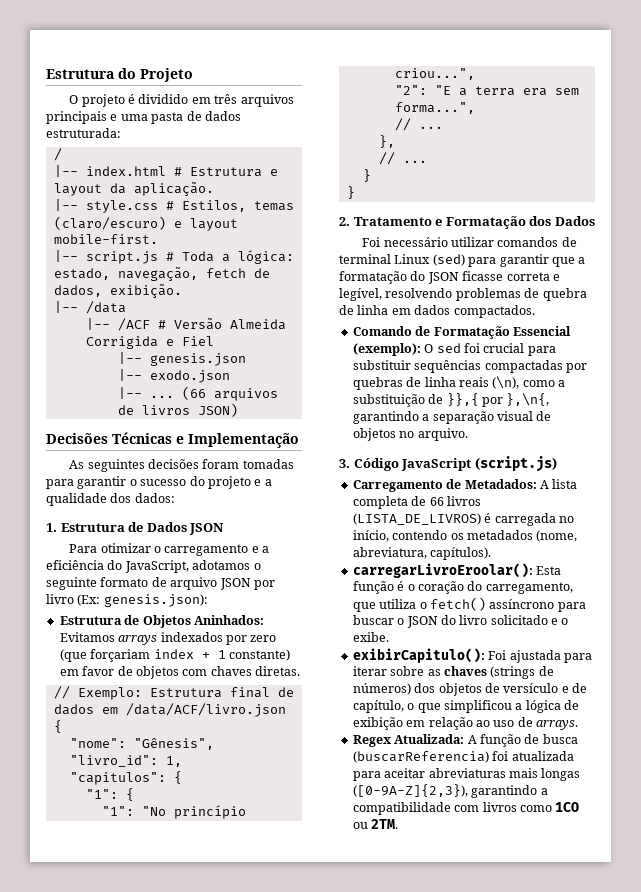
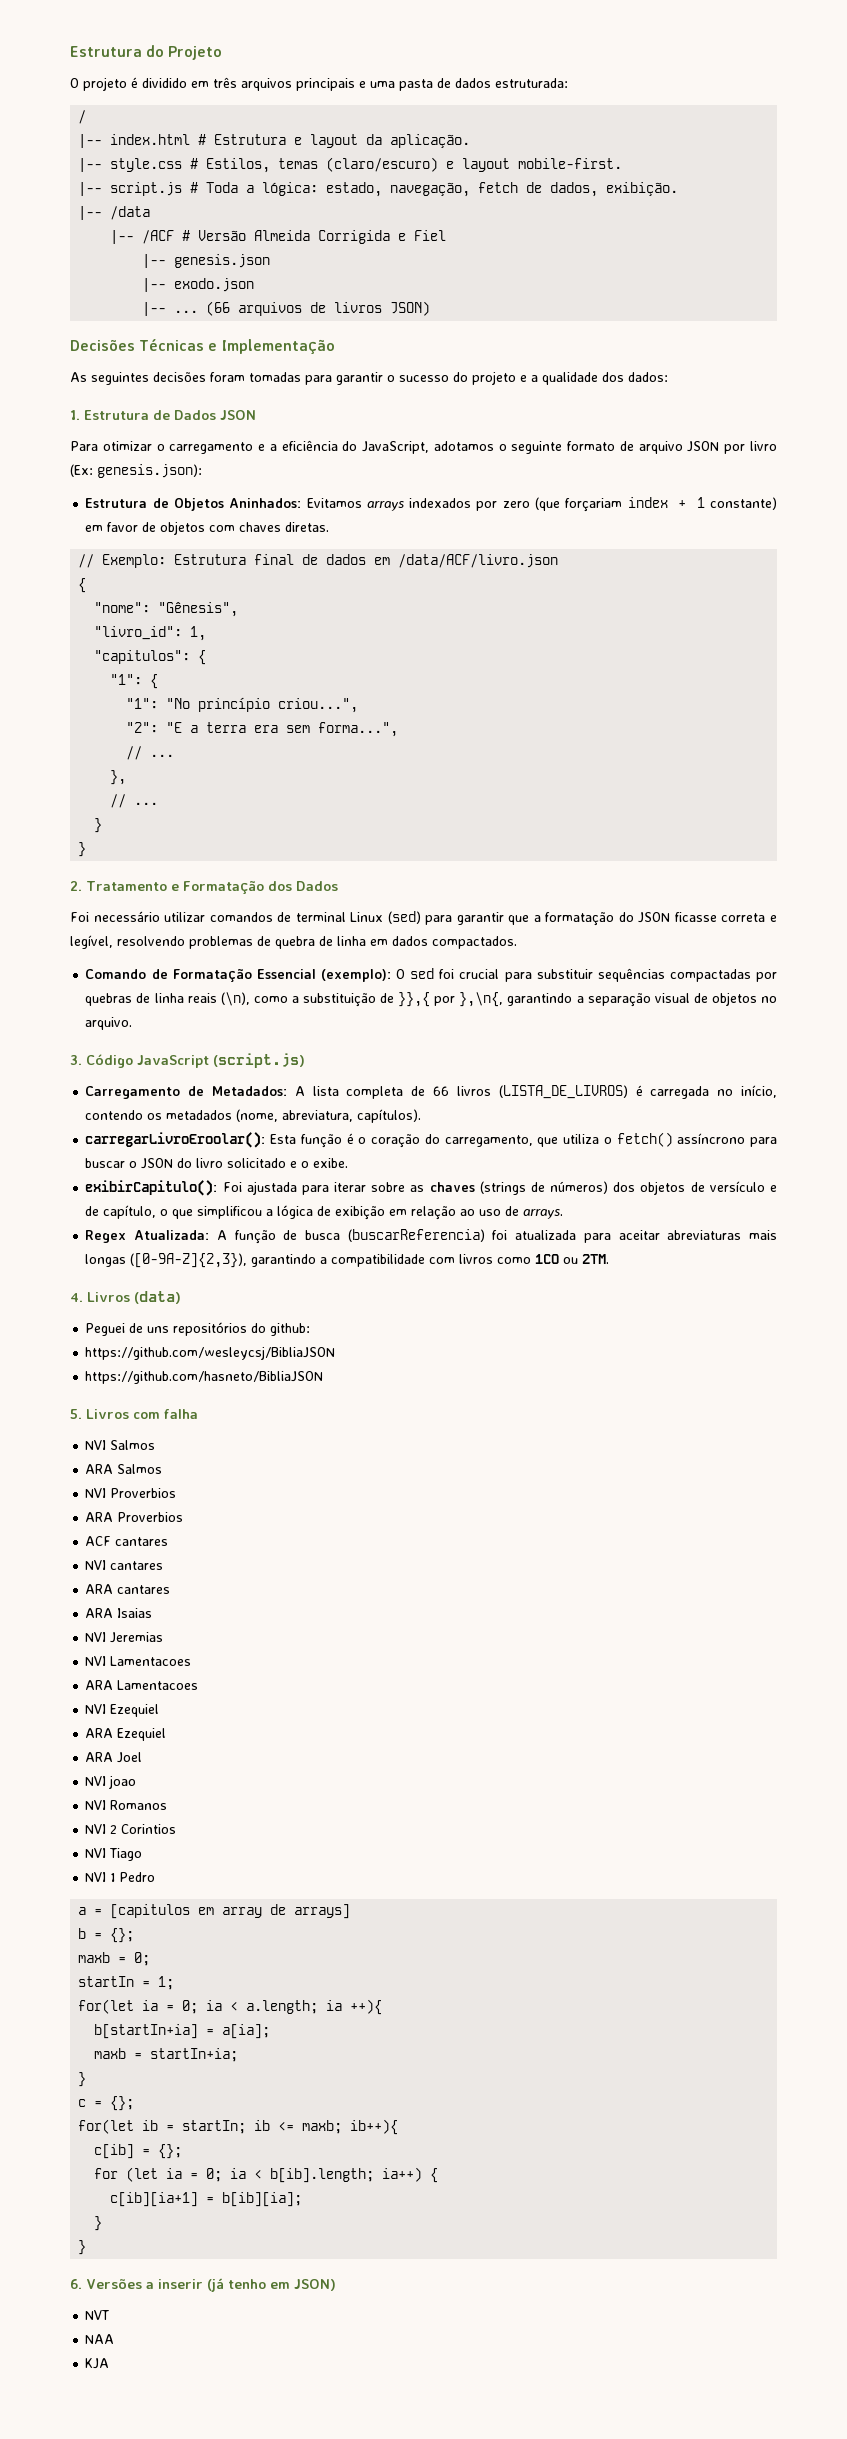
+ 4. Livros (data)
+ Peguei de uns repositórios do github:
+ https://github.com/wesleycsj/BibliaJSON
+ https://github.com/hasneto/BibliaJSON
+ 5. Livros com falha
+ NVI Salmos
+ ARA Salmos
+ NVI Proverbios
+ ARA Proverbios
+ ACF cantares
+ NVI cantares
+ ARA cantares
+ ARA Isaias
+ NVI Jeremias
+ NVI Lamentacoes
+ ARA Lamentacoes
+ NVI Ezequiel
+ ARA Ezequiel
+ ARA Joel
+ NVI joao
+ NVI Romanos
+ NVI 2 Corintios
+ NVI Tiago
+ NVI 1 Pedro
+ a = [capitulos em array de arrays]
+ b = {};
+ maxb = 0;
+ startIn = 1;
+ for(let ia = 0; ia < a.length; ia ++){
+ b[startIn+ia] = a[ia];
+ maxb = startIn+ia;
+ }
+ c = {};
+ for(let ib = startIn; ib <= maxb; ib++){
+ c[ib] = {};
+ for (let ia = 0; ia < b[ib].length; ia++) {
+ c[ib][ia+1] = b[ib][ia];
+ }
+ }
+ 6. Versões a inserir (já tenho em JSON)
+ NVT
+ NAA
+ KJA

